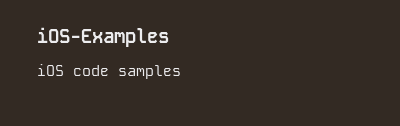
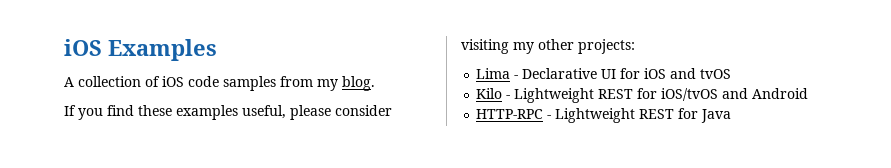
- iOS-Examples
- iOS code samples
+ iOS Examples
+ A collection of iOS code samples from my blog.
+ If you find these examples useful, please consider visiting my other projects:
+ Lima - Declarative UI for iOS and tvOS
+ Kilo - Lightweight REST for iOS/tvOS and Android
+ HTTP-RPC - Lightweight REST for Java

